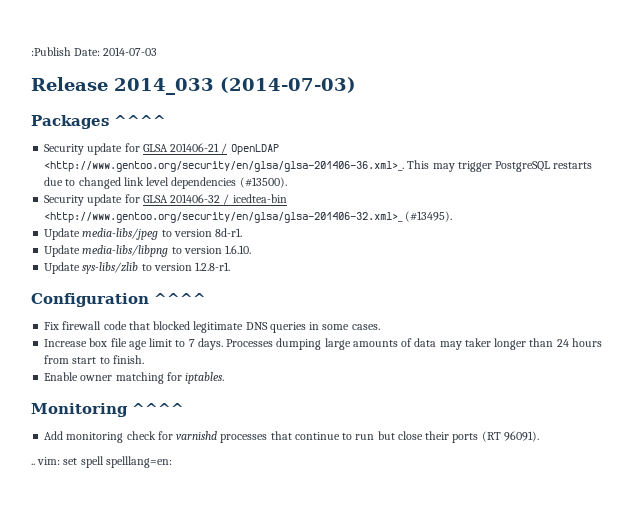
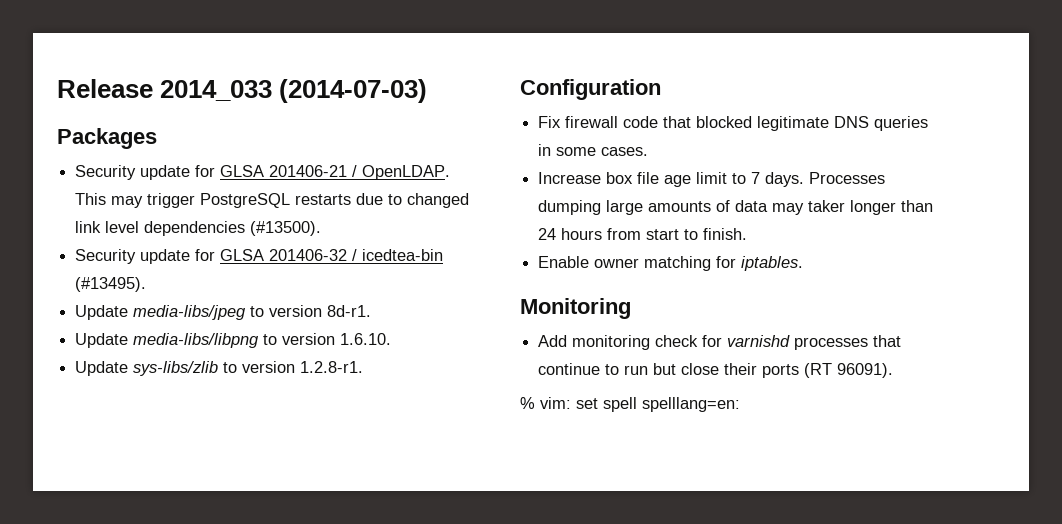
- :Publish Date: 2014-07-03
- Packages ^^^^
+ Packages
- Security update for GLSA 201406-21 / OpenLDAP <http://www.gentoo.org/security/en/glsa/glsa-201406-36.xml>_. This may trigger PostgreSQL restarts due to changed link level dependencies (#13500).
+ Security update for GLSA 201406-21 / OpenLDAP. This may trigger PostgreSQL restarts due to changed link level dependencies (#13500).
- Security update for GLSA 201406-32 / icedtea-bin <http://www.gentoo.org/security/en/glsa/glsa-201406-32.xml>_ (#13495).
+ Security update for GLSA 201406-32 / icedtea-bin (#13495).
- Configuration ^^^^
+ Configuration
- Monitoring ^^^^
+ Monitoring
- .. vim: set spell spelllang=en:
+ % vim: set spell spelllang=en:

